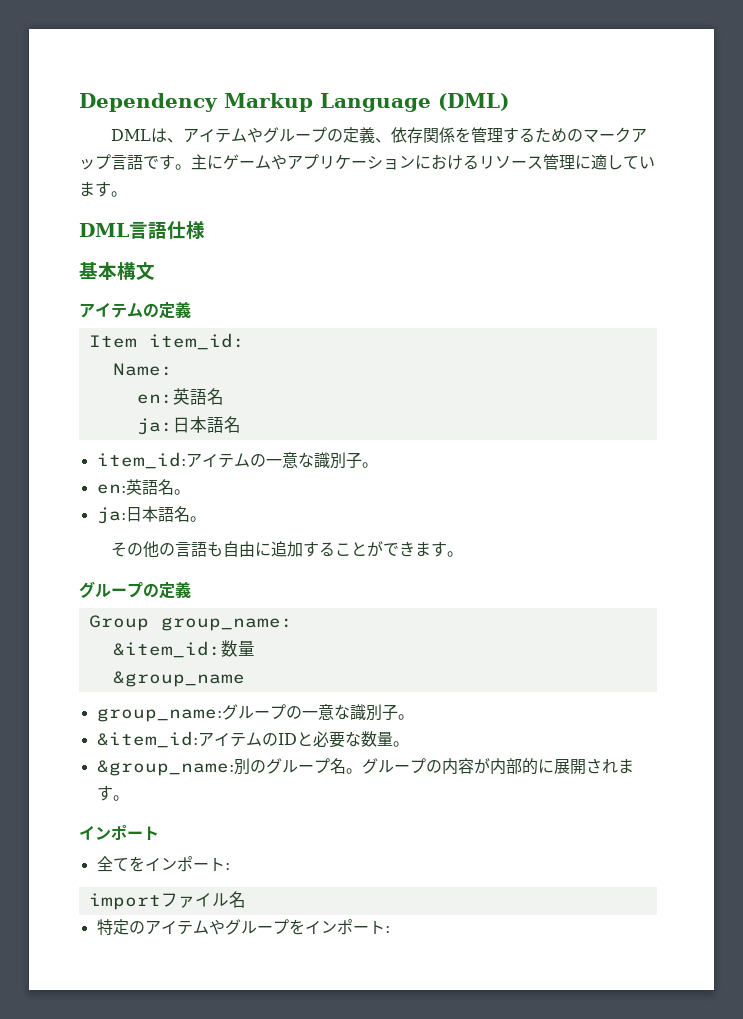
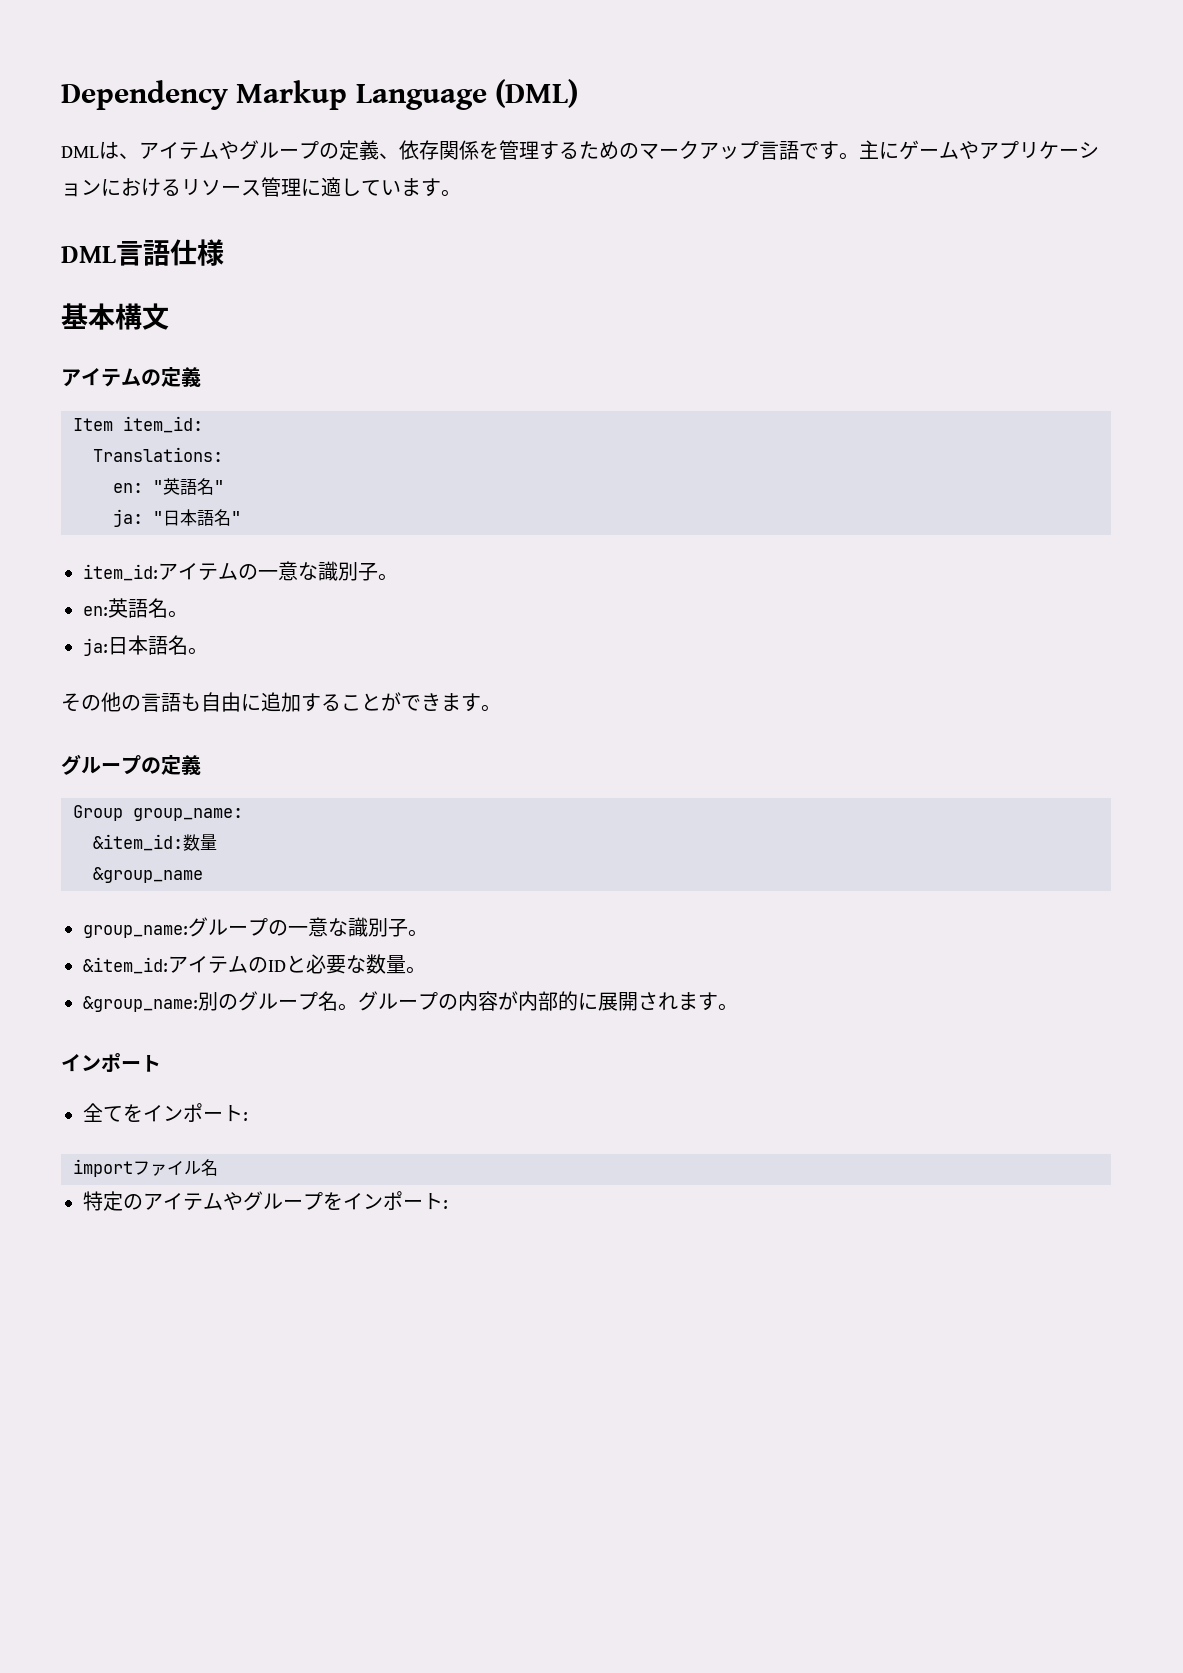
- Name:
- en:英語名
- ja:日本語名
+ Translations:
+ en: "英語名"
+ ja: "日本語名"

